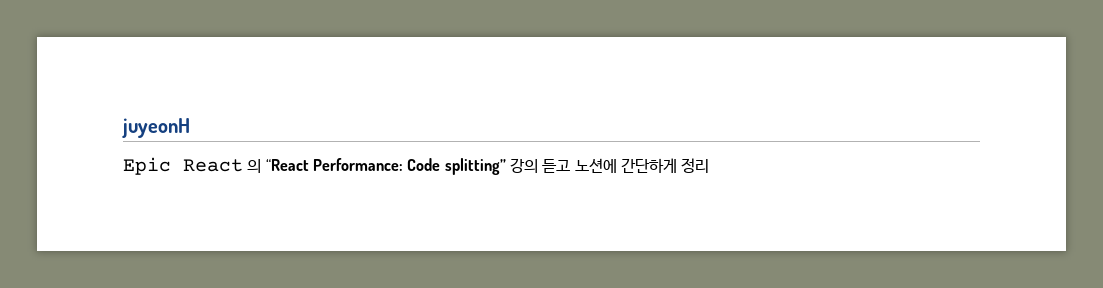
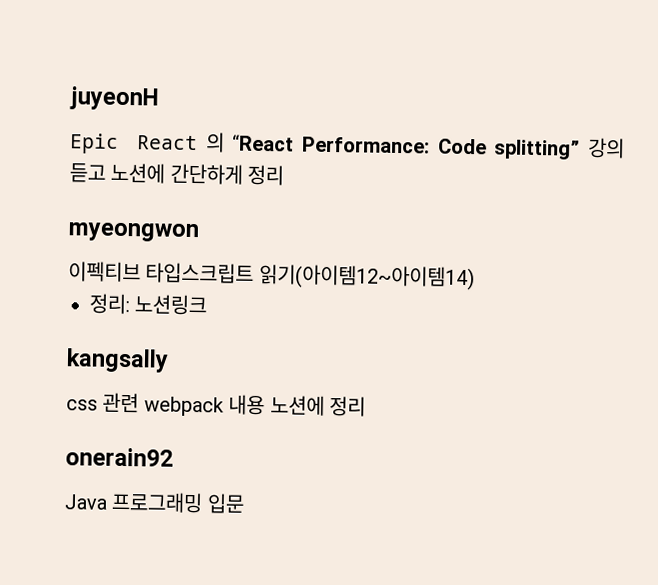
+ myeongwon
+ 이펙티브 타입스크립트 읽기(아이템12~아이템14)
+ 정리: 노션링크
+ kangsally
+ css 관련 webpack 내용 노션에 정리
+ onerain92
+ Java 프로그래밍 입문

